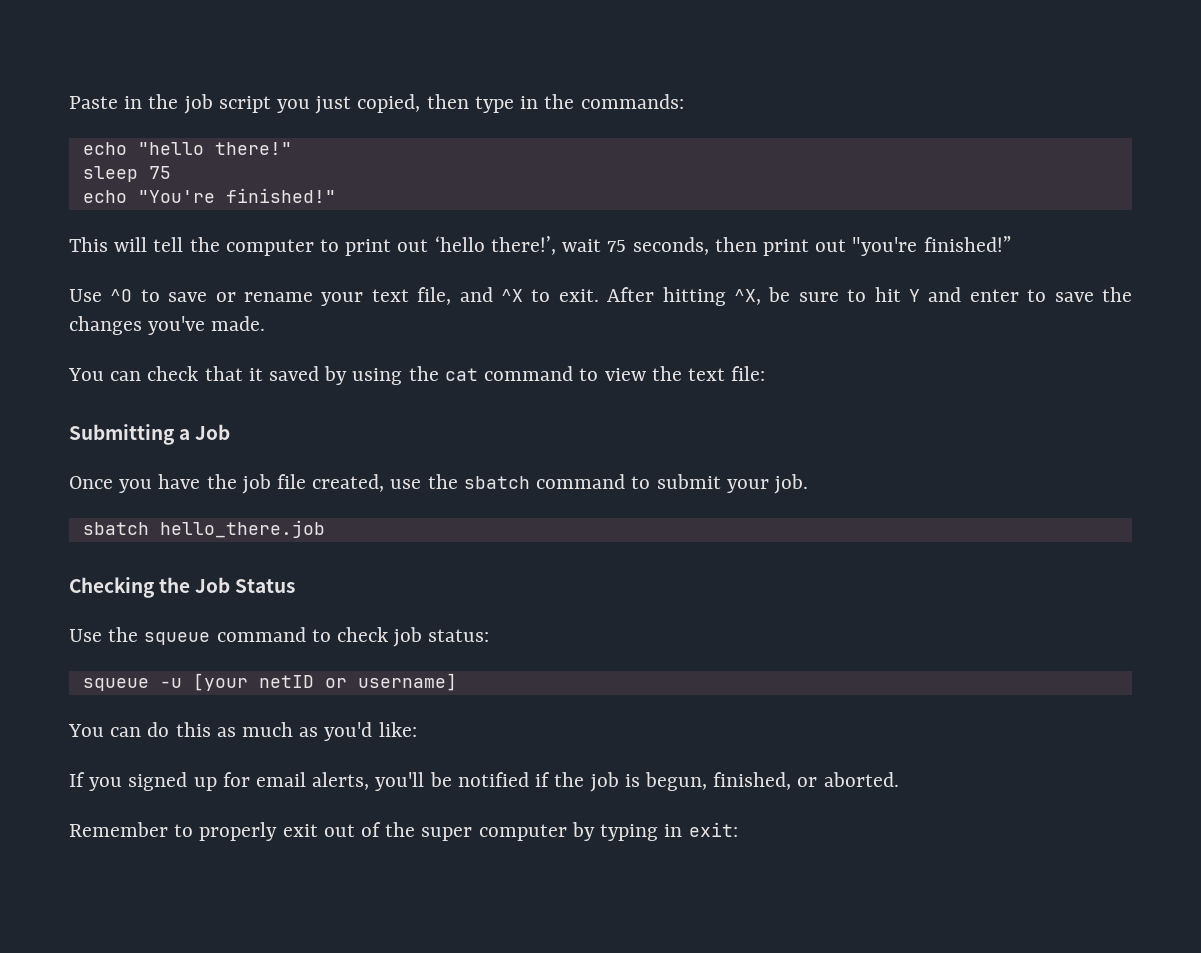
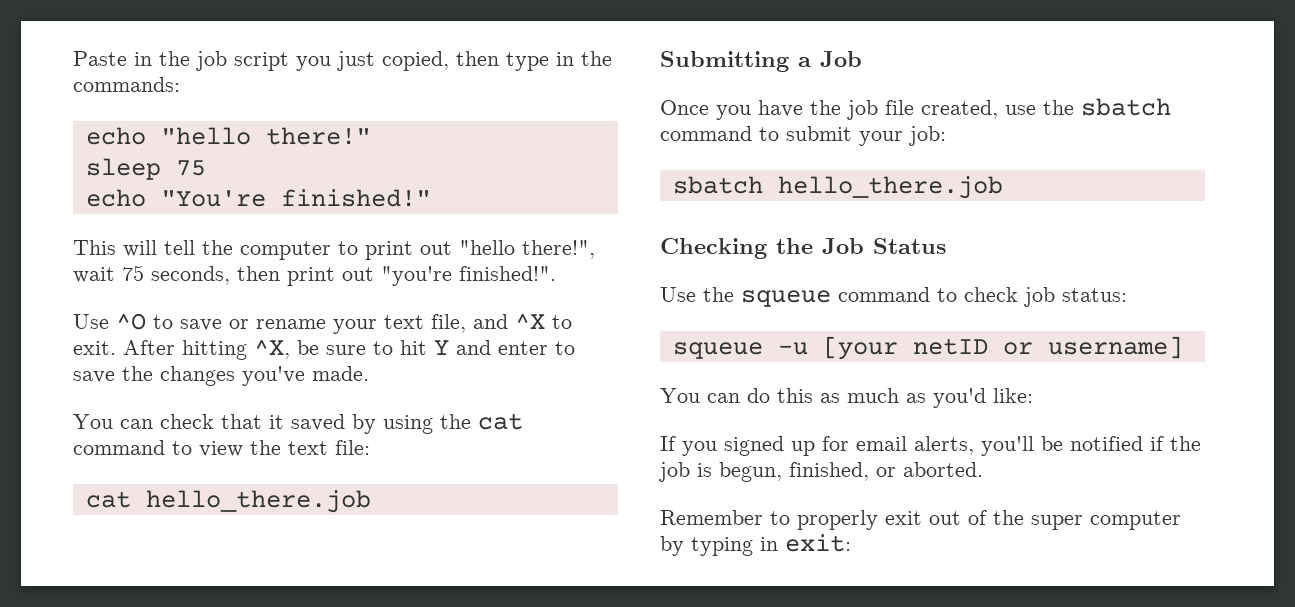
- This will tell the computer to print out ‘hello there!’, wait 75 seconds, then print out "you're finished!”
+ This will tell the computer to print out "hello there!", wait 75 seconds, then print out "you're finished!".
+ cat hello_there.job
- Once you have the job file created, use the sbatch command to submit your job.
+ Once you have the job file created, use the sbatch command to submit your job:

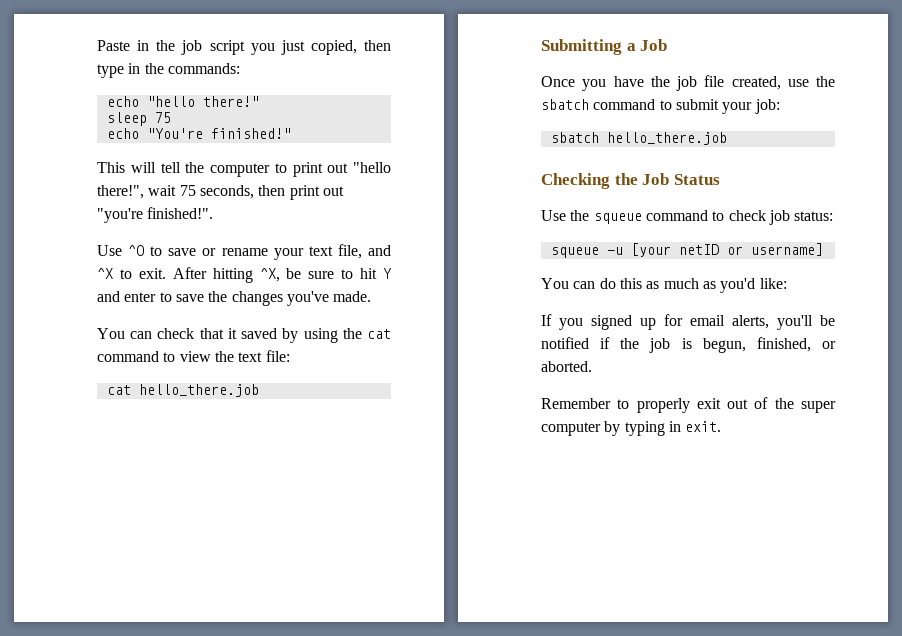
- Remember to properly exit out of the super computer by typing in exit:
+ Remember to properly exit out of the super computer by typing in exit.

